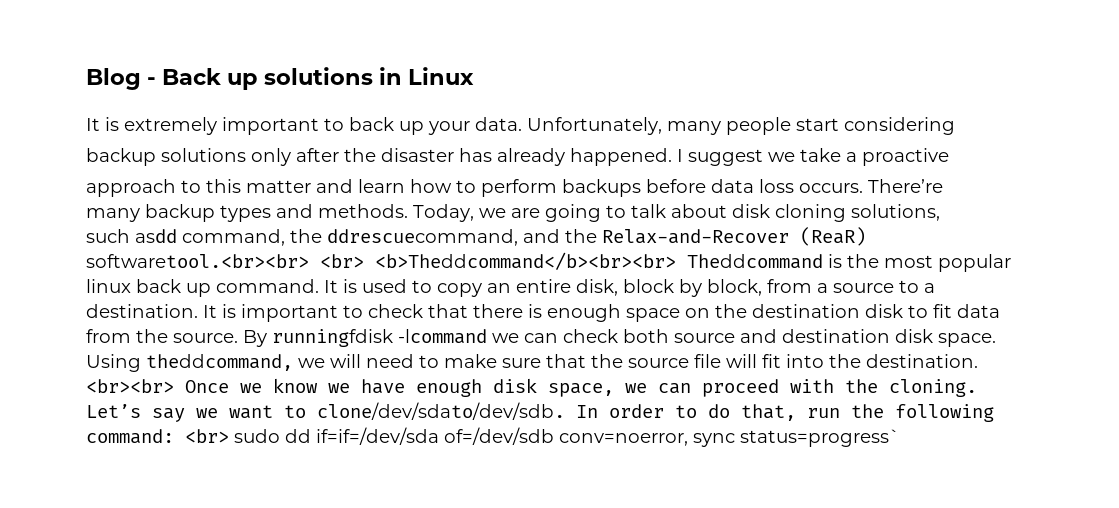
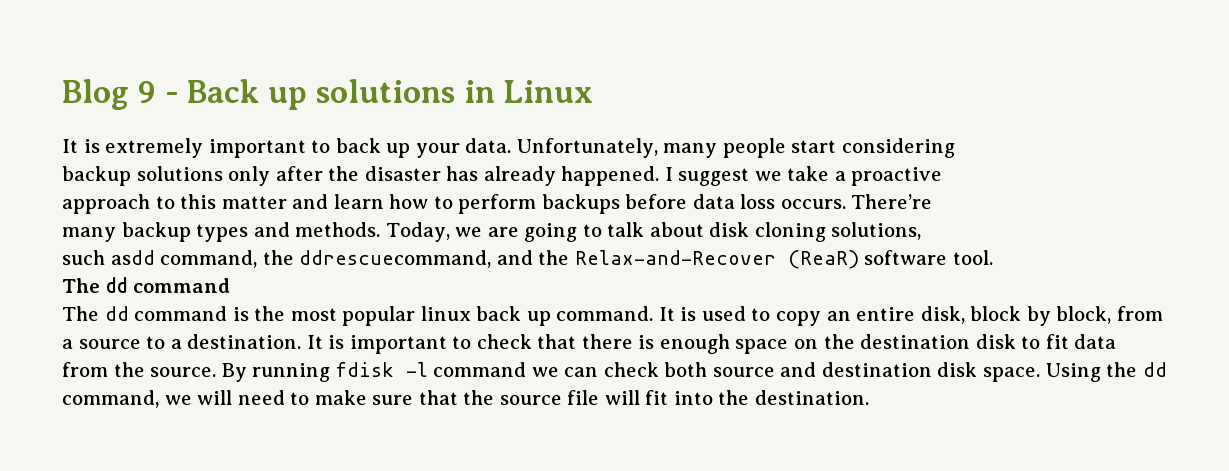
- Blog - Back up solutions in Linux
+ Blog 9 - Back up solutions in Linux
- such asdd command, the ddrescuecommand, and the Relax-and-Recover (ReaR) softwaretool.<br><br> <br> <b>Theddcommand</b><br><br> Theddcommand is the most popular linux back up command.
+ such asdd command, the ddrescuecommand, and the Relax-and-Recover (ReaR) software tool.
+ The dd command
+ The dd command is the most popular linux back up command.
- By runningfdisk -lcommand we can check both source and destination disk space.
+ By running fdisk -l command we can check both source and destination disk space.
- Using theddcommand, we will need to make sure that the source file will fit into the destination. <br><br> Once we know we have enough disk space, we can proceed with the cloning. Let’s say we want to clone/dev/sdato/dev/sdb. In order to do that, run the following command: <br> sudo dd if=if=/dev/sda of=/dev/sdb conv=noerror, sync status=progress`
+ Using the dd command, we will need to make sure that the source file will fit into the destination.

